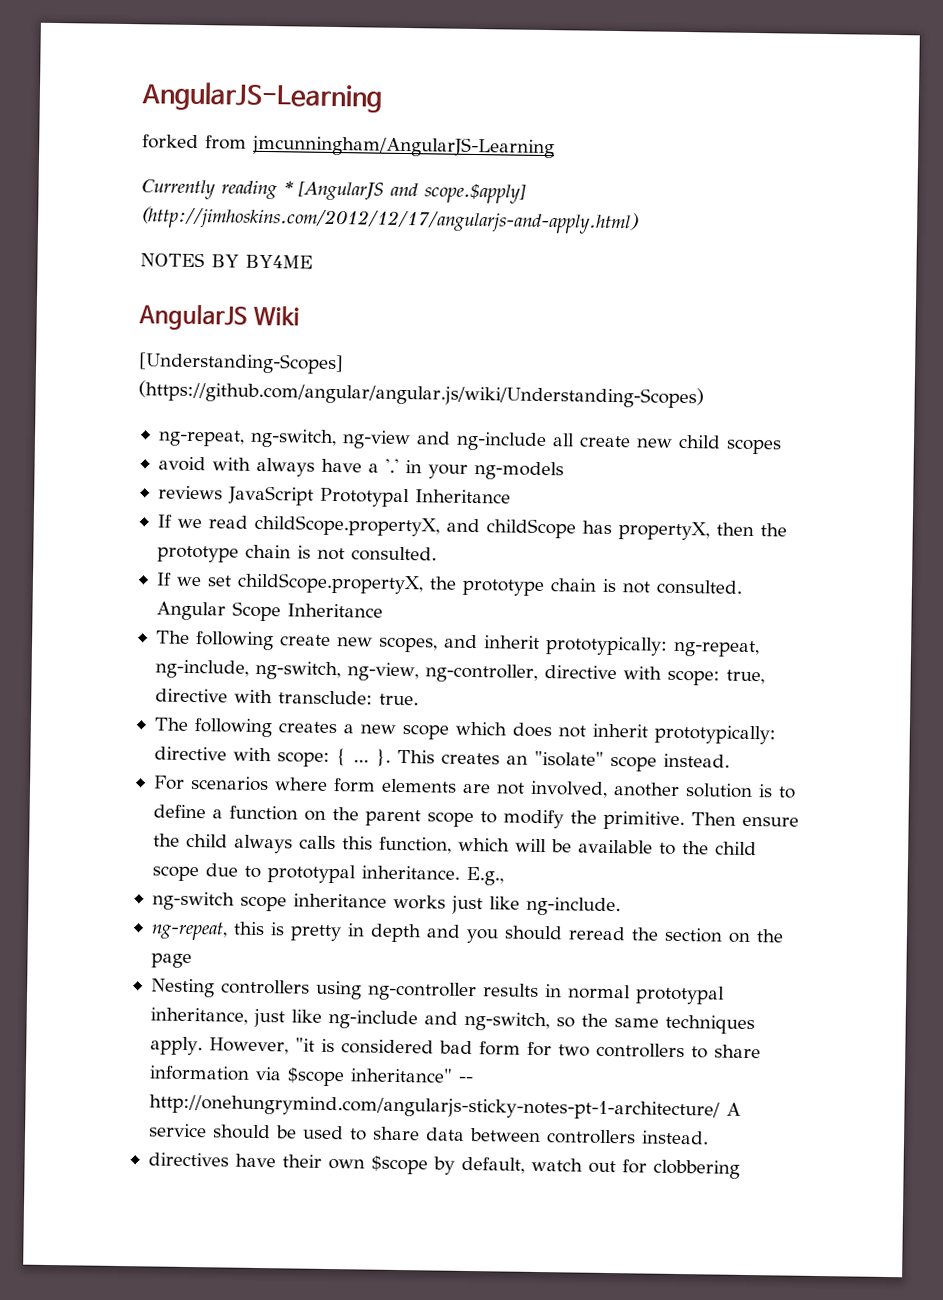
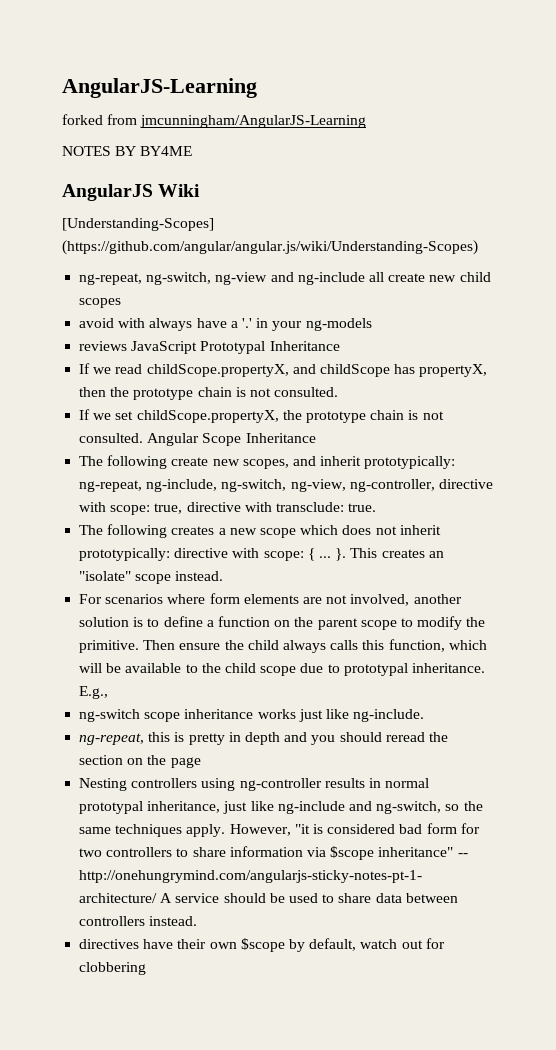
- Currently reading * [AngularJS and scope.$apply] (http://jimhoskins.com/2012/12/17/angularjs-and-apply.html)

